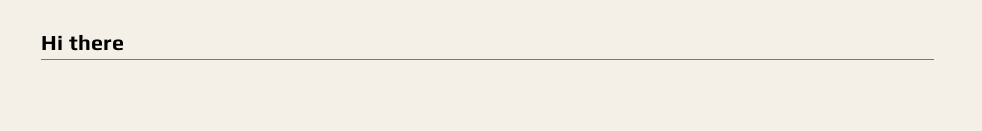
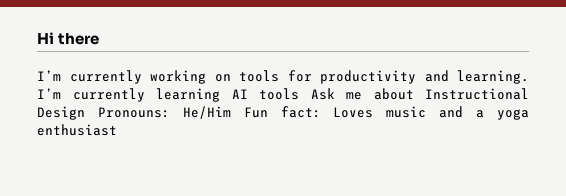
+ I’m currently working on tools for productivity and learning. I’m currently learning AI tools Ask me about Instructional Design Pronouns: He/Him Fun fact: Loves music and a yoga enthusiast

